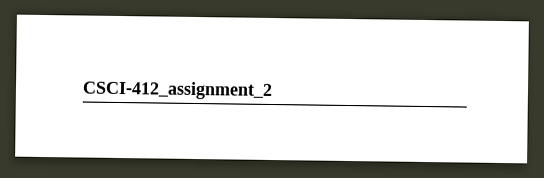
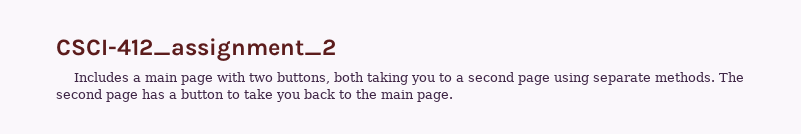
+ Includes a main page with two buttons, both taking you to a second page using separate methods. The second page has a button to take you back to the main page.

